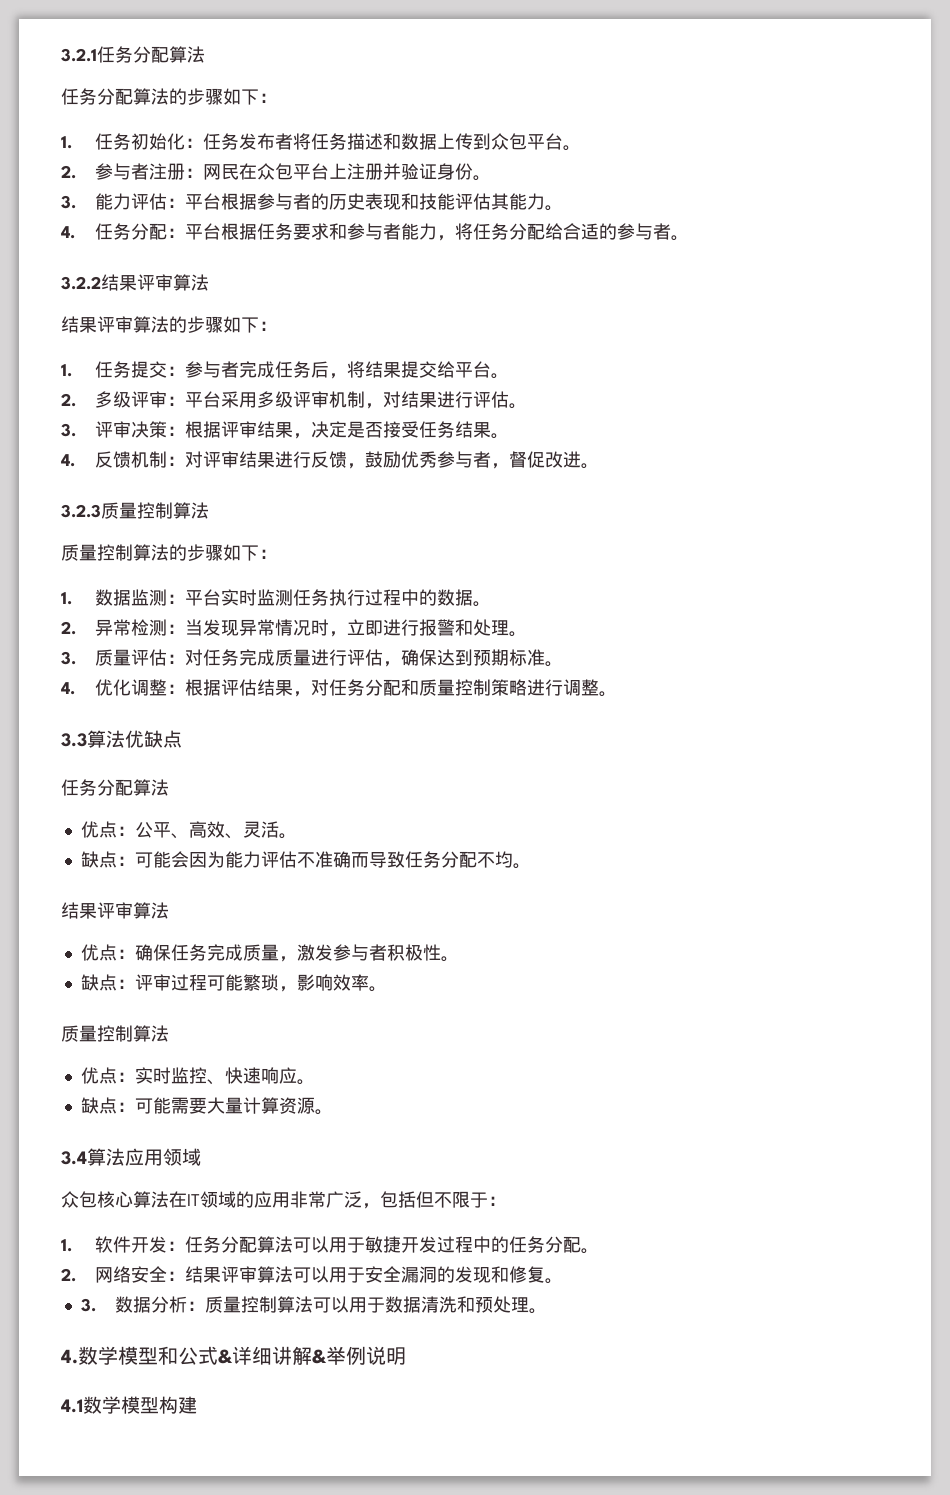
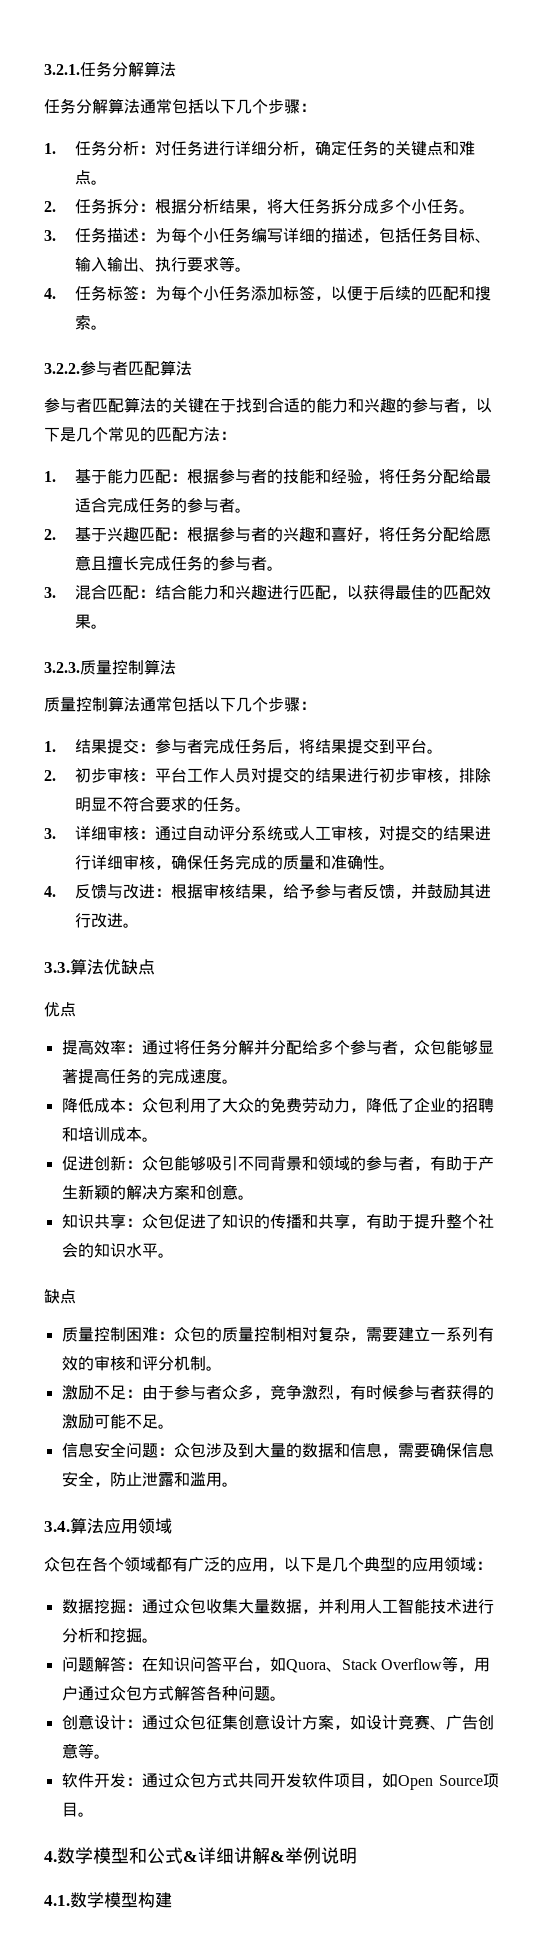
- 3.2.1任务分配算法
+ 3.2.1.任务分解算法
- 任务分配算法的步骤如下：
- 1.任务初始化：任务发布者将任务描述和数据上传到众包平台。
- 2.参与者注册：网民在众包平台上注册并验证身份。
- 3.能力评估：平台根据参与者的历史表现和技能评估其能力。
- 4.任务分配：平台根据任务要求和参与者能力，将任务分配给合适的参与者。
- 3.2.2结果评审算法
- 结果评审算法的步骤如下：
- 1.任务提交：参与者完成任务后，将结果提交给平台。
- 2.多级评审：平台采用多级评审机制，对结果进行评估。
- 3.评审决策：根据评审结果，决定是否接受任务结果。
- 4.反馈机制：对评审结果进行反馈，鼓励优秀参与者，督促改进。
- 3.2.3质量控制算法
- 质量控制算法的步骤如下：
- 1.数据监测：平台实时监测任务执行过程中的数据。
- 2.异常检测：当发现异常情况时，立即进行报警和处理。
- 3.质量评估：对任务完成质量进行评估，确保达到预期标准。
- 4.优化调整：根据评估结果，对任务分配和质量控制策略进行调整。
- 3.3算法优缺点
- 任务分配算法
- 优点：公平、高效、灵活。
- 缺点：可能会因为能力评估不准确而导致任务分配不均。
- 结果评审算法
- 优点：确保任务完成质量，激发参与者积极性。
- 缺点：评审过程可能繁琐，影响效率。
- 质量控制算法
- 优点：实时监控、快速响应。
- 缺点：可能需要大量计算资源。
- 3.4算法应用领域
+ 任务分解算法通常包括以下几个步骤：
+ 1.任务分析：对任务进行详细分析，确定任务的关键点和难点。
+ 2.任务拆分：根据分析结果，将大任务拆分成多个小任务。
+ 3.任务描述：为每个小任务编写详细的描述，包括任务目标、输入输出、执行要求等。
+ 4.任务标签：为每个小任务添加标签，以便于后续的匹配和搜索。
+ 3.2.2.参与者匹配算法
+ 参与者匹配算法的关键在于找到合适的能力和兴趣的参与者，以下是几个常见的匹配方法：
+ 1.基于能力匹配：根据参与者的技能和经验，将任务分配给最适合完成任务的参与者。
+ 2.基于兴趣匹配：根据参与者的兴趣和喜好，将任务分配给愿意且擅长完成任务的参与者。
+ 3.混合匹配：结合能力和兴趣进行匹配，以获得最佳的匹配效果。
+ 3.2.3.质量控制算法
+ 质量控制算法通常包括以下几个步骤：
+ 1.结果提交：参与者完成任务后，将结果提交到平台。
+ 2.初步审核：平台工作人员对提交的结果进行初步审核，排除明显不符合要求的任务。
+ 3.详细审核：通过自动评分系统或人工审核，对提交的结果进行详细审核，确保任务完成的质量和准确性。
+ 4.反馈与改进：根据审核结果，给予参与者反馈，并鼓励其进行改进。
+ 3.3.算法优缺点
+ 优点
+ 提高效率：通过将任务分解并分配给多个参与者，众包能够显著提高任务的完成速度。
+ 降低成本：众包利用了大众的免费劳动力，降低了企业的招聘和培训成本。
+ 促进创新：众包能够吸引不同背景和领域的参与者，有助于产生新颖的解决方案和创意。
+ 知识共享：众包促进了知识的传播和共享，有助于提升整个社会的知识水平。
+ 缺点
+ 质量控制困难：众包的质量控制相对复杂，需要建立一系列有效的审核和评分机制。
+ 激励不足：由于参与者众多，竞争激烈，有时候参与者获得的激励可能不足。
+ 信息安全问题：众包涉及到大量的数据和信息，需要确保信息安全，防止泄露和滥用。
+ 3.4.算法应用领域
- 众包核心算法在IT领域的应用非常广泛，包括但不限于：
- 1.软件开发：任务分配算法可以用于敏捷开发过程中的任务分配。
- 2.网络安全：结果评审算法可以用于安全漏洞的发现和修复。
- 3.数据分析：质量控制算法可以用于数据清洗和预处理。
+ 众包在各个领域都有广泛的应用，以下是几个典型的应用领域：
+ 数据挖掘：通过众包收集大量数据，并利用人工智能技术进行分析和挖掘。
+ 问题解答：在知识问答平台，如Quora、Stack Overflow等，用户通过众包方式解答各种问题。
+ 创意设计：通过众包征集创意设计方案，如设计竞赛、广告创意等。
+ 软件开发：通过众包方式共同开发软件项目，如Open Source项目。
- 4.1数学模型构建
+ 4.1.数学模型构建

